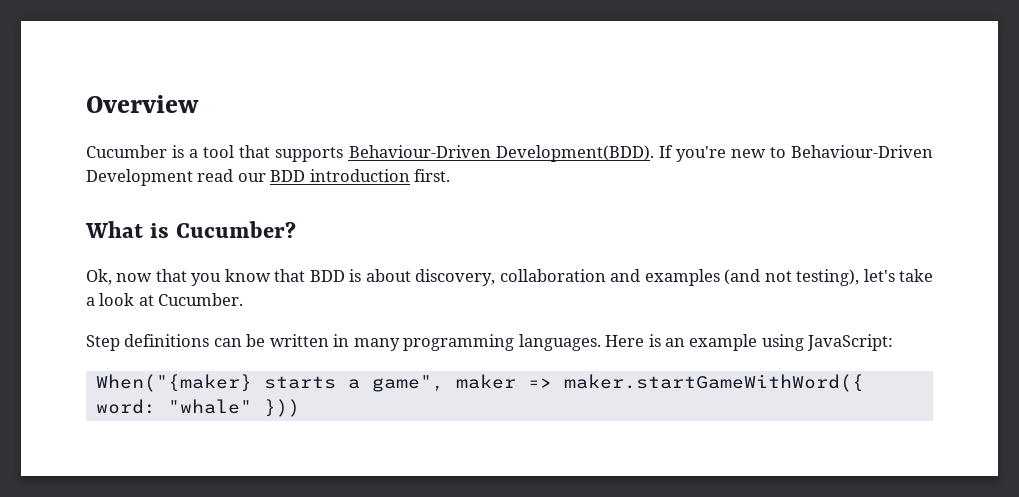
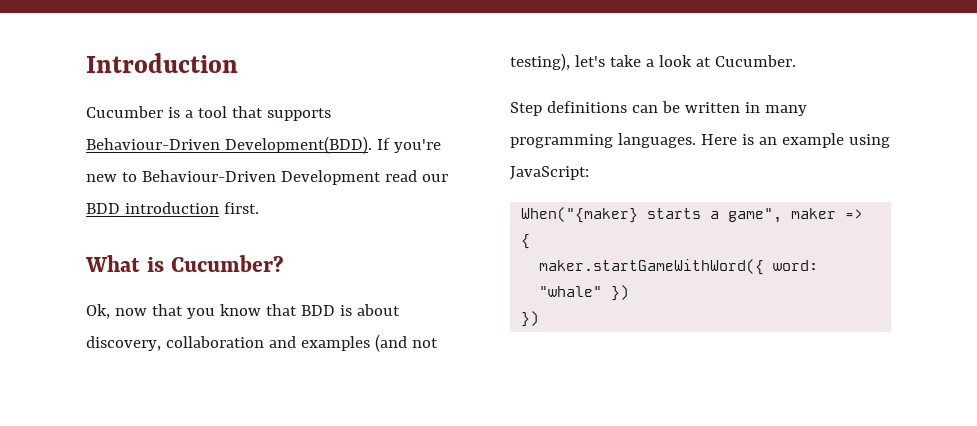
- Overview
+ Introduction
- When("{maker} starts a game", maker => maker.startGameWithWord({ word: "whale" }))
+ When("{maker} starts a game", maker => {
+ maker.startGameWithWord({ word: "whale" })
+ })

